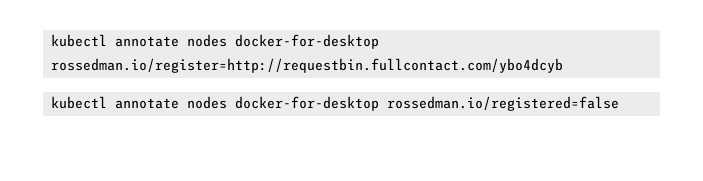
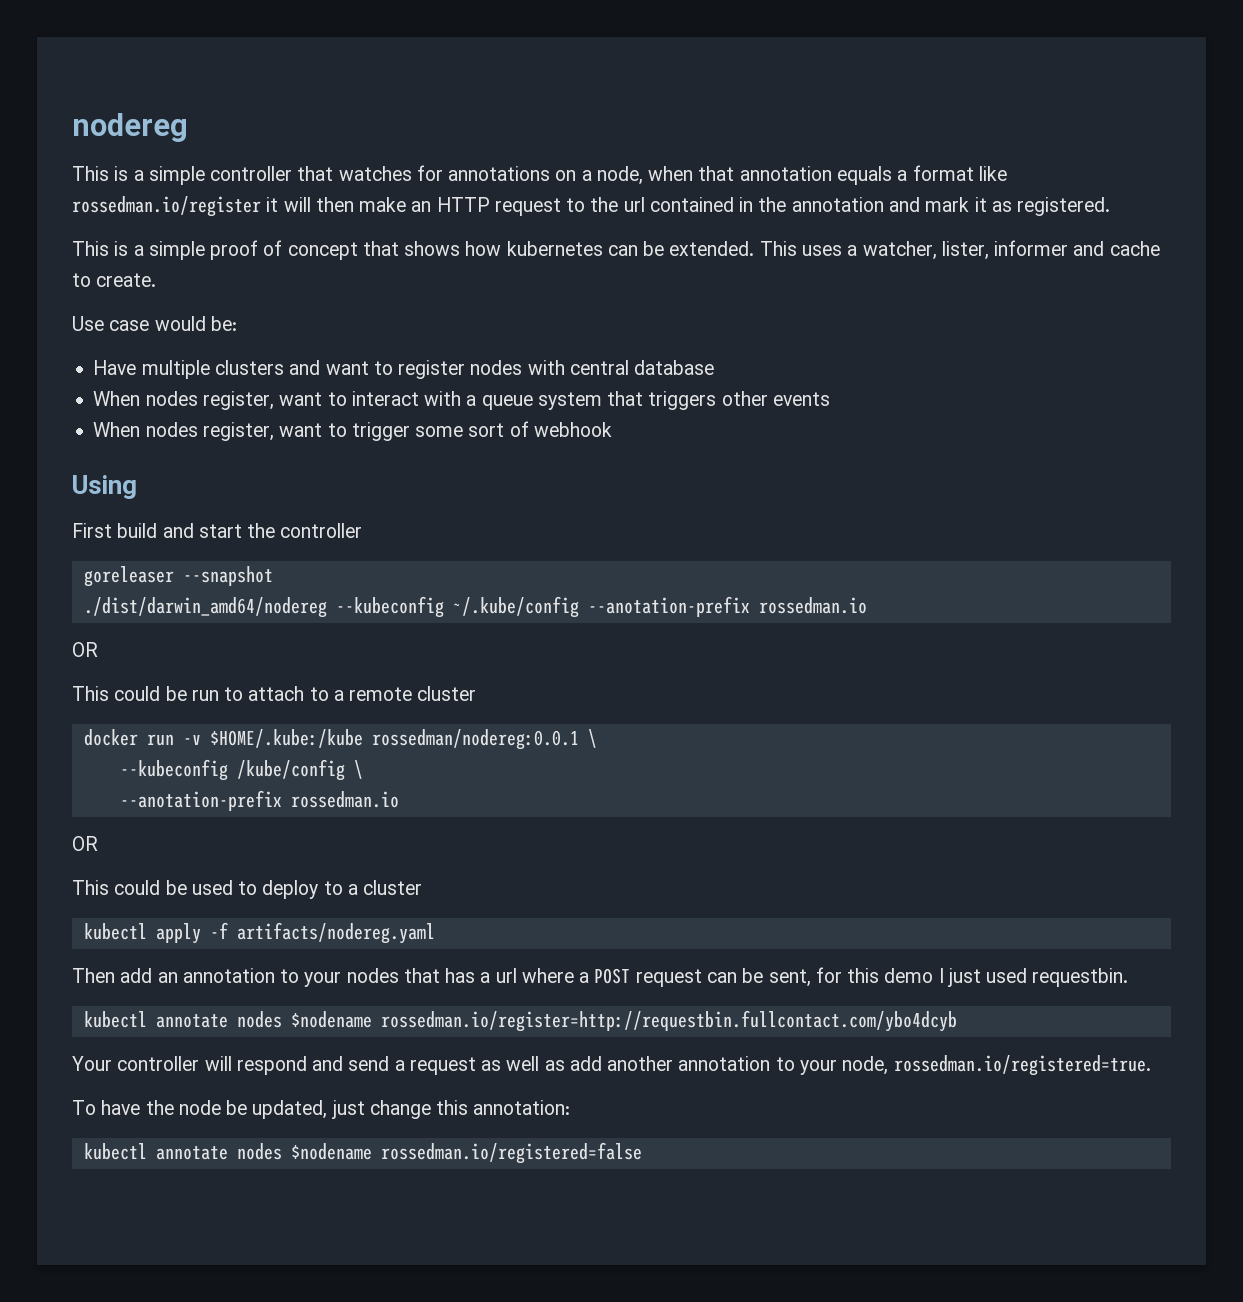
- kubectl annotate nodes docker-for-desktop rossedman.io/register=http://requestbin.fullcontact.com/ybo4dcyb
- kubectl annotate nodes docker-for-desktop rossedman.io/registered=false
+ nodereg
+ This is a simple controller that watches for annotations on a node, when that annotation equals a format like rossedman.io/register it will then make an HTTP request to the url contained in the annotation and mark it as registered.
+ This is a simple proof of concept that shows how kubernetes can be extended. This uses a watcher, lister, informer and cache to create.
+ Use case would be:
+ Have multiple clusters and want to register nodes with central database
+ When nodes register, want to interact with a queue system that triggers other events
+ When nodes register, want to trigger some sort of webhook
+ Using
+ First build and start the controller
+ goreleaser --snapshot
+ ./dist/darwin_amd64/nodereg --kubeconfig ~/.kube/config --anotation-prefix rossedman.io
+ OR
+ This could be run to attach to a remote cluster
+ docker run -v $HOME/.kube:/kube rossedman/nodereg:0.0.1 \
+ --kubeconfig /kube/config \
+ --anotation-prefix rossedman.io
+ OR
+ This could be used to deploy to a cluster
+ kubectl apply -f artifacts/nodereg.yaml
+ Then add an annotation to your nodes that has a url where a POST request can be sent, for this demo I just used requestbin.
+ kubectl annotate nodes $nodename rossedman.io/register=http://requestbin.fullcontact.com/ybo4dcyb
+ Your controller will respond and send a request as well as add another annotation to your node, rossedman.io/registered=true.
+ To have the node be updated, just change this annotation:
+ kubectl annotate nodes $nodename rossedman.io/registered=false

